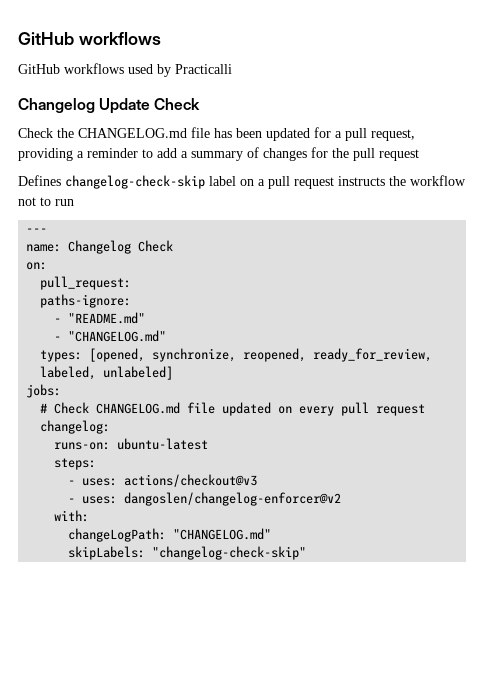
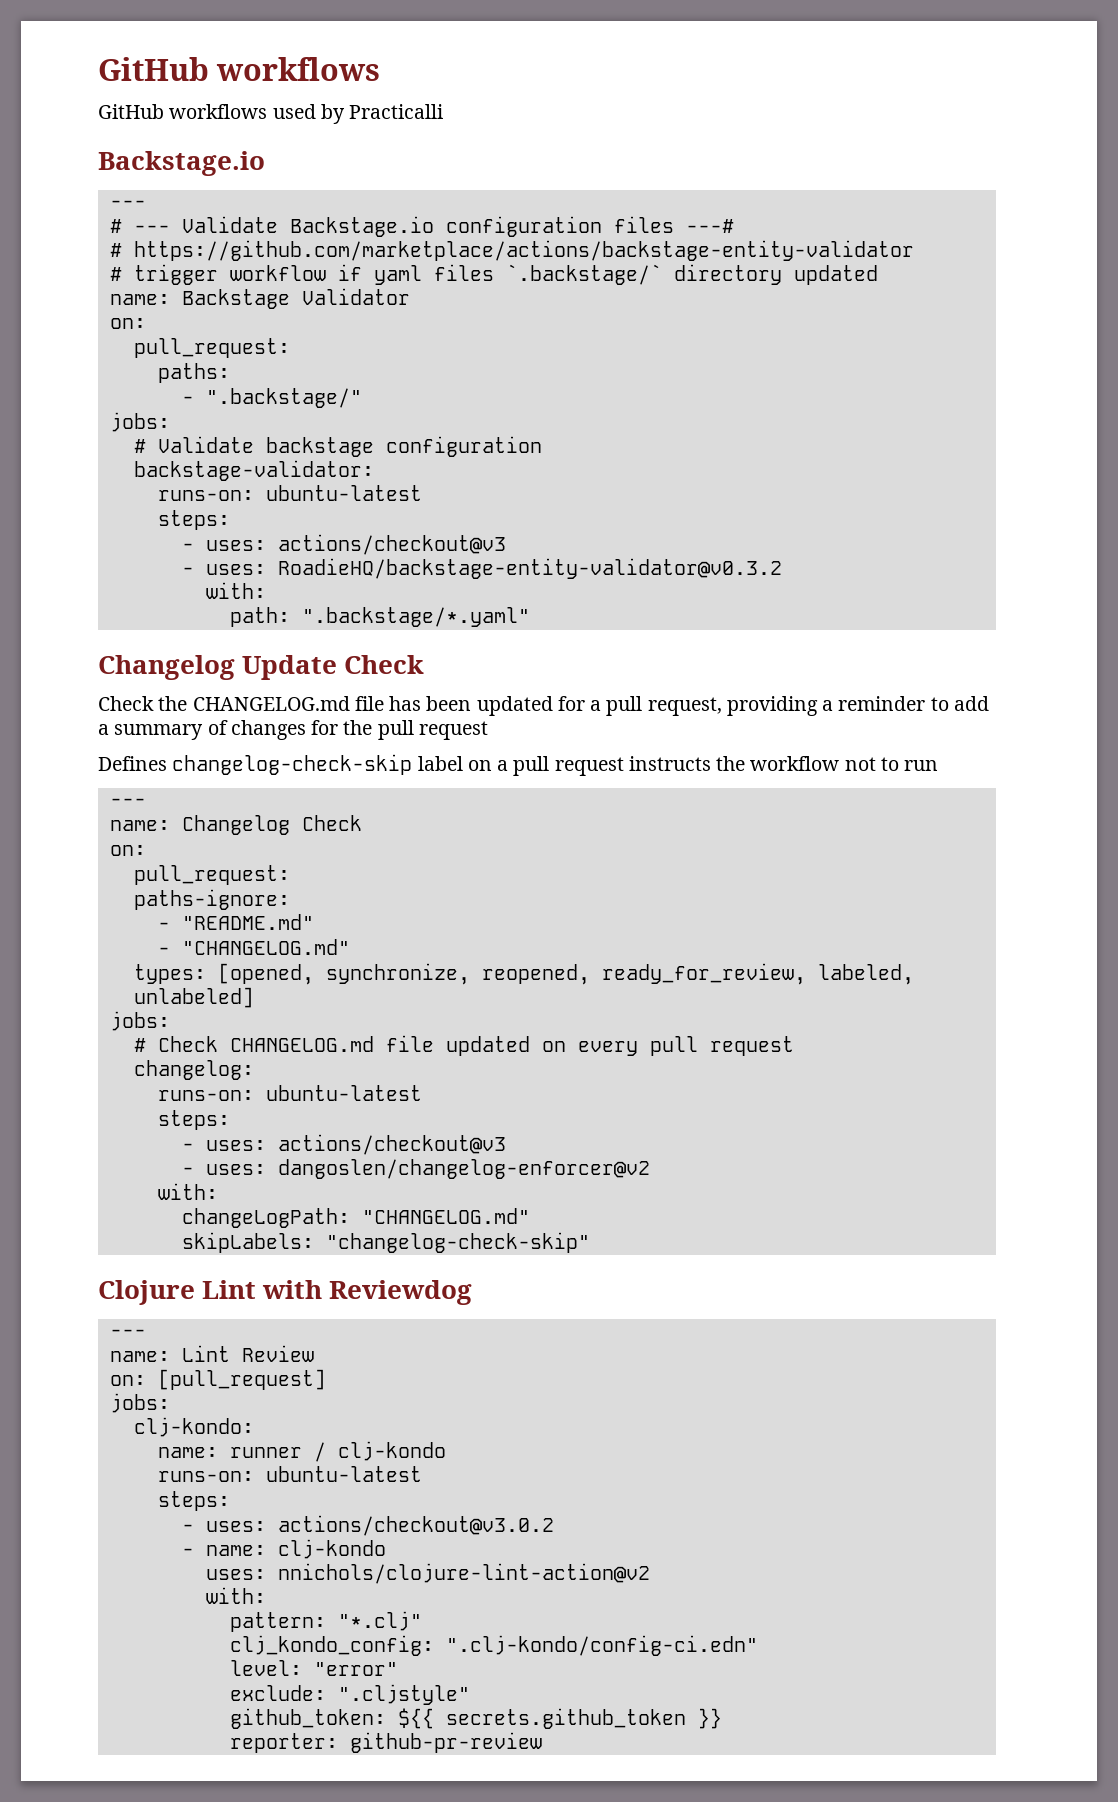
  GitHub workflows used by Practicalli
+ Backstage.io
+ ---
+ # --- Validate Backstage.io configuration files ---#
+ # https://github.com/marketplace/actions/backstage-entity-validator
+ # trigger workflow if yaml files `.backstage/` directory updated
+ name: Backstage Validator
+ on:
+ pull_request:
+ paths:
+ - ".backstage/"
+ jobs:
+ # Validate backstage configuration
+ backstage-validator:
+ runs-on: ubuntu-latest
+ steps:
+ - uses: actions/checkout@v3
+ - uses: RoadieHQ/backstage-entity-validator@v0.3.2
+ with:
+ path: ".backstage/*.yaml"
+ Clojure Lint with Reviewdog
+ ---
+ name: Lint Review
+ on: [pull_request]
+ jobs:
+ clj-kondo:
+ name: runner / clj-kondo
+ runs-on: ubuntu-latest
+ steps:
+ - uses: actions/checkout@v3.0.2
+ - name: clj-kondo
+ uses: nnichols/clojure-lint-action@v2
+ with:
+ pattern: "*.clj"
+ clj_kondo_config: ".clj-kondo/config-ci.edn"
+ level: "error"
+ exclude: ".cljstyle"
+ github_token: ${{ secrets.github_token }}
+ reporter: github-pr-review

